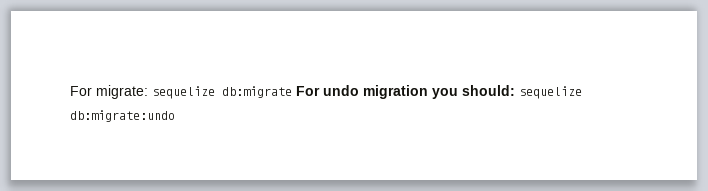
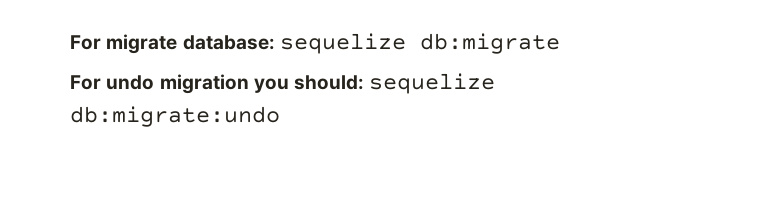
- For migrate: sequelize db:migrate For undo migration you should: sequelize db:migrate:undo
+ For migrate database: sequelize db:migrate
+ For undo migration you should: sequelize db:migrate:undo

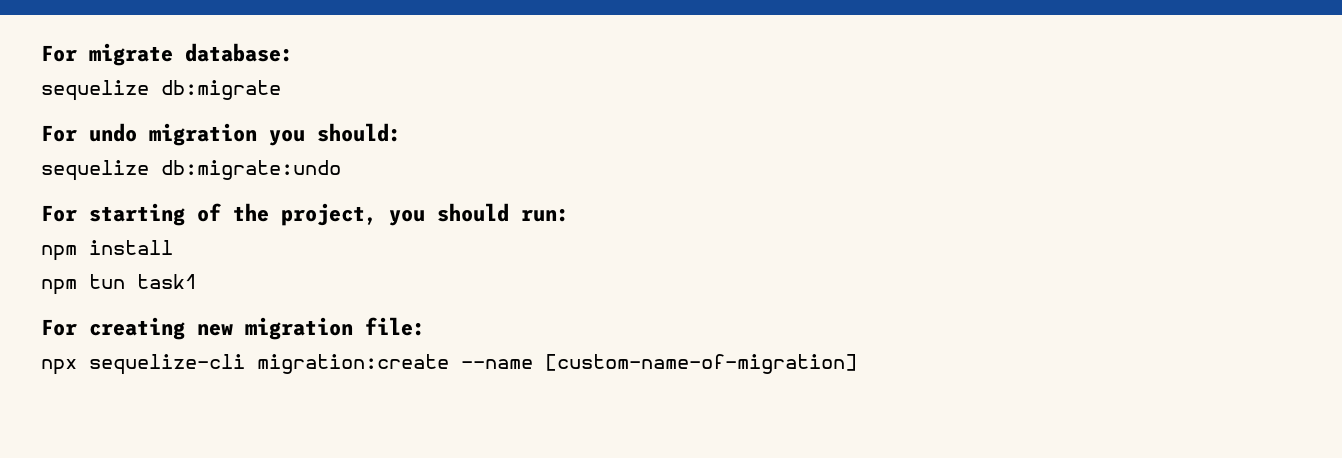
- For migrate database: sequelize db:migrate
+ For migrate database:
+ sequelize db:migrate
- For undo migration you should: sequelize db:migrate:undo
+ For undo migration you should:
+ sequelize db:migrate:undo
+ For starting of the project, you should run:
+ npm install
+ npm tun task1
+ For creating new migration file:
+ npx sequelize-cli migration:create --name [custom-name-of-migration]

